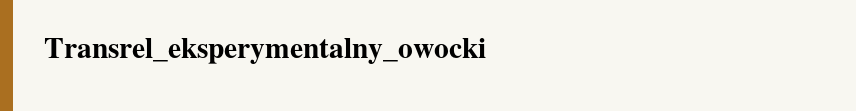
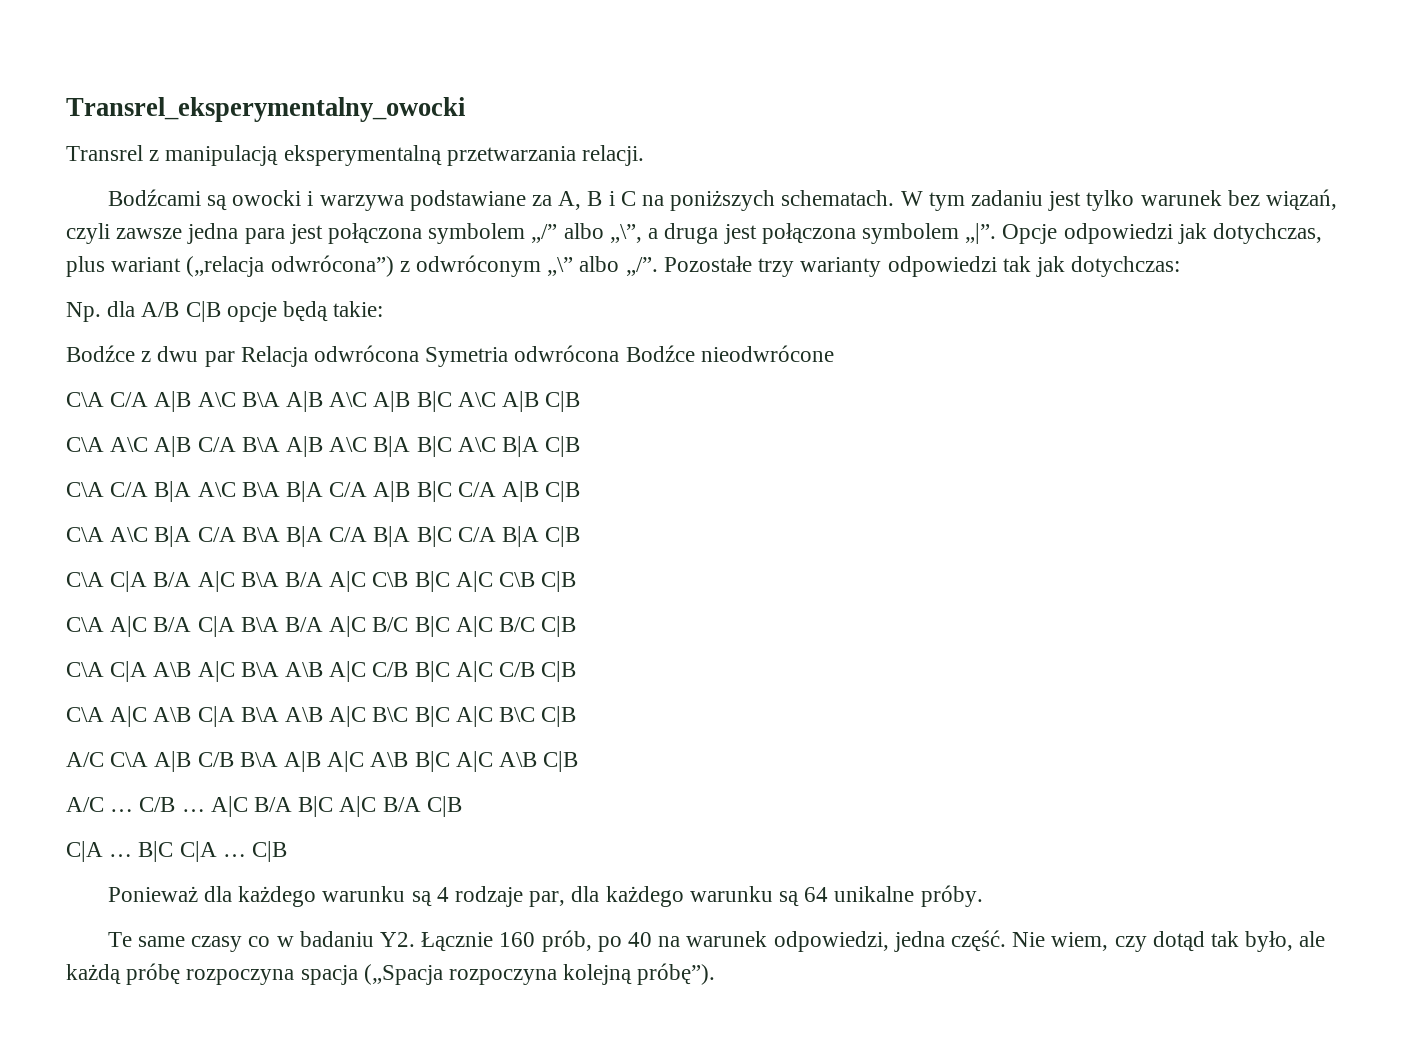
+ Transrel z manipulacją eksperymentalną przetwarzania relacji.
+ Bodźcami są owocki i warzywa podstawiane za A, B i C na poniższych schematach. W tym zadaniu jest tylko warunek bez wiązań, czyli zawsze jedna para jest połączona symbolem „/” albo „\”, a druga jest połączona symbolem „|”. Opcje odpowiedzi jak dotychczas, plus wariant („relacja odwrócona”) z odwróconym „\” albo „/”. Pozostałe trzy warianty odpowiedzi tak jak dotychczas:
+ Np. dla A/B C|B opcje będą takie:
+ Bodźce z dwu par Relacja odwrócona Symetria odwrócona Bodźce nieodwrócone
+ C\A C/A A|B A\C B\A A|B A\C A|B B|C A\C A|B C|B
+ C\A A\C A|B C/A B\A A|B A\C B|A B|C A\C B|A C|B
+ C\A C/A B|A A\C B\A B|A C/A A|B B|C C/A A|B C|B
+ C\A A\C B|A C/A B\A B|A C/A B|A B|C C/A B|A C|B
+ C\A C|A B/A A|C B\A B/A A|C C\B B|C A|C C\B C|B
+ C\A A|C B/A C|A B\A B/A A|C B/C B|C A|C B/C C|B
+ C\A C|A A\B A|C B\A A\B A|C C/B B|C A|C C/B C|B
+ C\A A|C A\B C|A B\A A\B A|C B\C B|C A|C B\C C|B
+ A/C C\A A|B C/B B\A A|B A|C A\B B|C A|C A\B C|B
+ A/C … C/B … A|C B/A B|C A|C B/A C|B
+ C|A … B|C C|A … C|B
+ Ponieważ dla każdego warunku są 4 rodzaje par, dla każdego warunku są 64 unikalne próby.
+ Te same czasy co w badaniu Y2. Łącznie 160 prób, po 40 na warunek odpowiedzi, jedna część. Nie wiem, czy dotąd tak było, ale każdą próbę rozpoczyna spacja („Spacja rozpoczyna kolejną próbę”).

